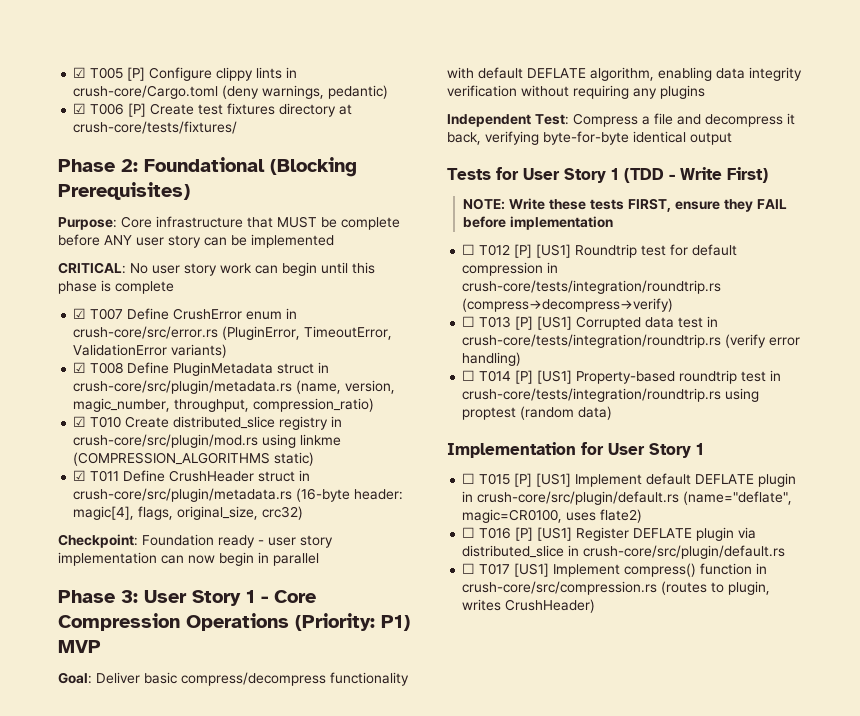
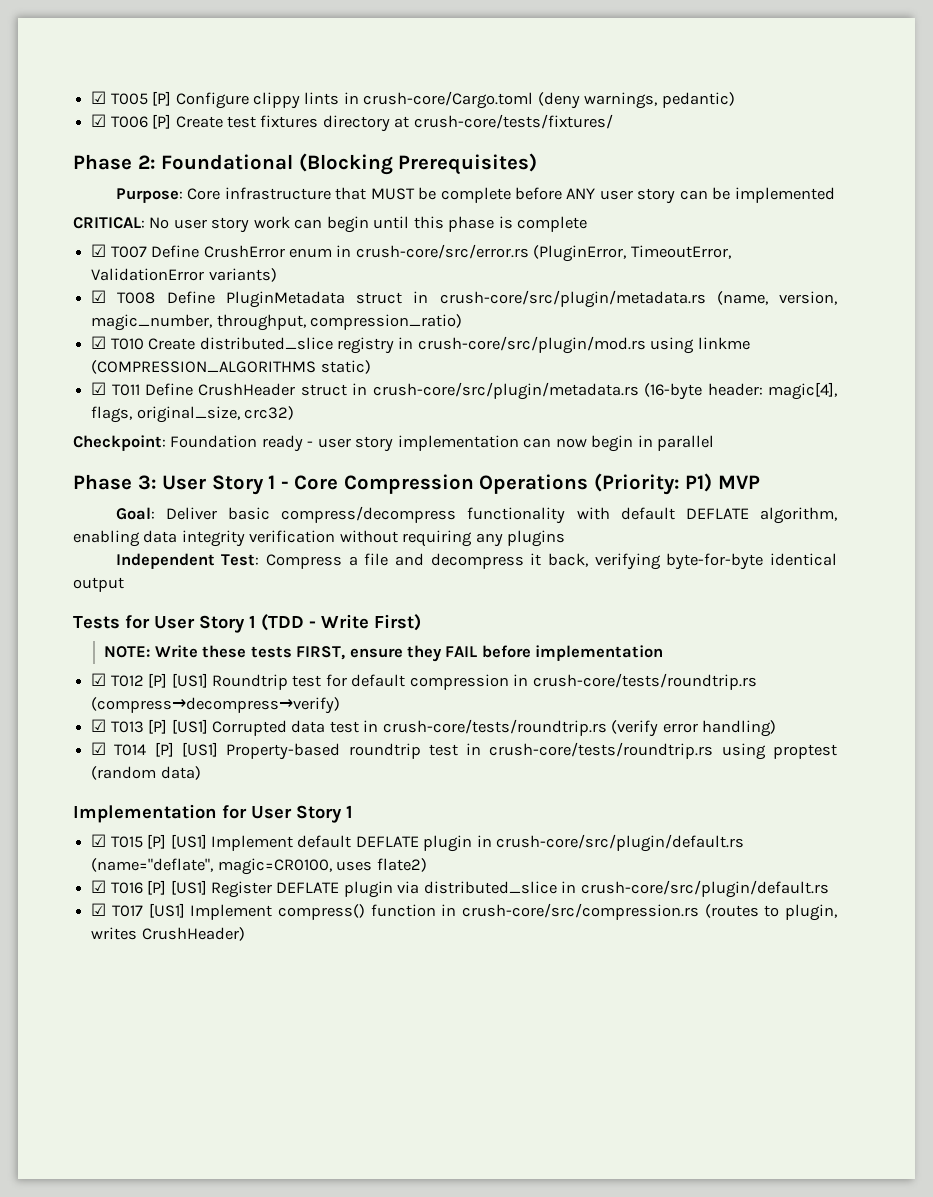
- ☐ T012 [P] [US1] Roundtrip test for default compression in crush-core/tests/integration/roundtrip.rs (compress→decompress→verify)
+ ☑ T012 [P] [US1] Roundtrip test for default compression in crush-core/tests/roundtrip.rs (compress→decompress→verify)
- ☐ T013 [P] [US1] Corrupted data test in crush-core/tests/integration/roundtrip.rs (verify error handling)
+ ☑ T013 [P] [US1] Corrupted data test in crush-core/tests/roundtrip.rs (verify error handling)
- ☐ T014 [P] [US1] Property-based roundtrip test in crush-core/tests/integration/roundtrip.rs using proptest (random data)
+ ☑ T014 [P] [US1] Property-based roundtrip test in crush-core/tests/roundtrip.rs using proptest (random data)
- ☐ T015 [P] [US1] Implement default DEFLATE plugin in crush-core/src/plugin/default.rs (name="deflate", magic=CR0100, uses flate2)
+ ☑ T015 [P] [US1] Implement default DEFLATE plugin in crush-core/src/plugin/default.rs (name="deflate", magic=CR0100, uses flate2)
- ☐ T016 [P] [US1] Register DEFLATE plugin via distributed_slice in crush-core/src/plugin/default.rs
+ ☑ T016 [P] [US1] Register DEFLATE plugin via distributed_slice in crush-core/src/plugin/default.rs
- ☐ T017 [US1] Implement compress() function in crush-core/src/compression.rs (routes to plugin, writes CrushHeader)
+ ☑ T017 [US1] Implement compress() function in crush-core/src/compression.rs (routes to plugin, writes CrushHeader)

